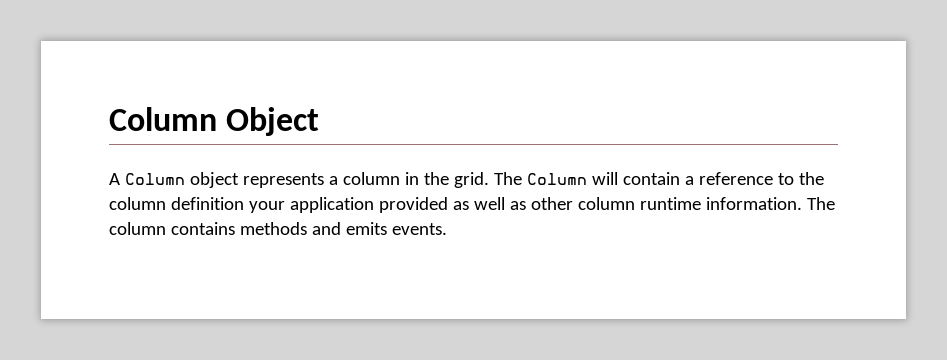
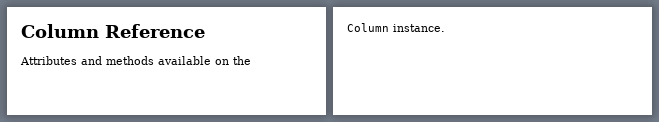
- Column Object
- A Column object represents a column in the grid. The Column will contain a reference to the column definition your application provided as well as other column runtime information. The column contains methods and emits events.
+ Column Reference
+ Attributes and methods available on the Column instance.

